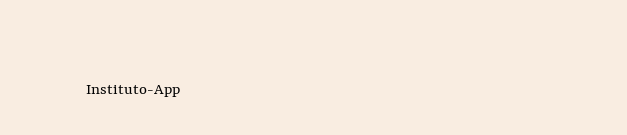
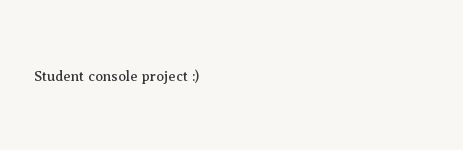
- Instituto-App
+ Student console project :)

